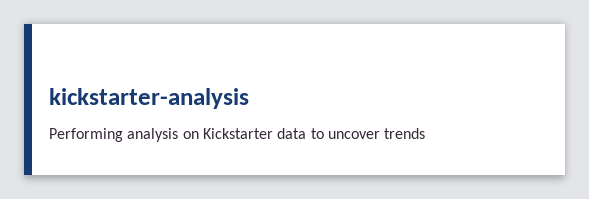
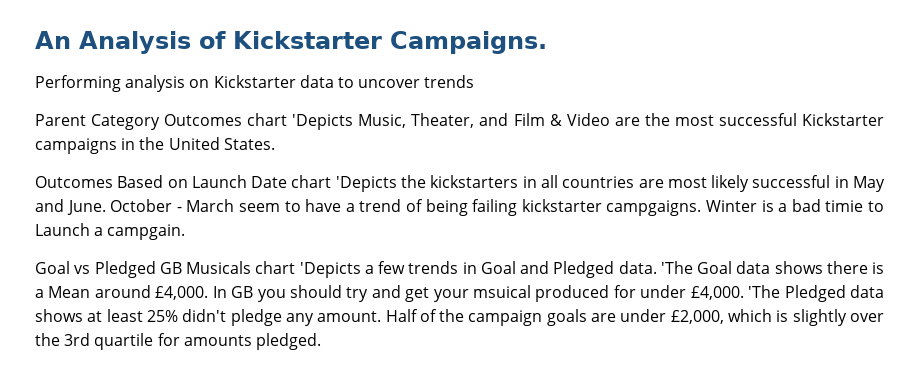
- kickstarter-analysis
+ An Analysis of Kickstarter Campaigns.
+ Parent Category Outcomes chart 'Depicts Music, Theater, and Film & Video are the most successful Kickstarter campaigns in the United States.
+ Outcomes Based on Launch Date chart 'Depicts the kickstarters in all countries are most likely successful in May and June. October - March seem to have a trend of being failing kickstarter campgaigns. Winter is a bad timie to Launch a campgain.
+ Goal vs Pledged GB Musicals chart 'Depicts a few trends in Goal and Pledged data. 'The Goal data shows there is a Mean around £4,000. In GB you should try and get your msuical produced for under £4,000. 'The Pledged data shows at least 25% didn't pledge any amount. Half of the campaign goals are under £2,000, which is slightly over the 3rd quartile for amounts pledged.

